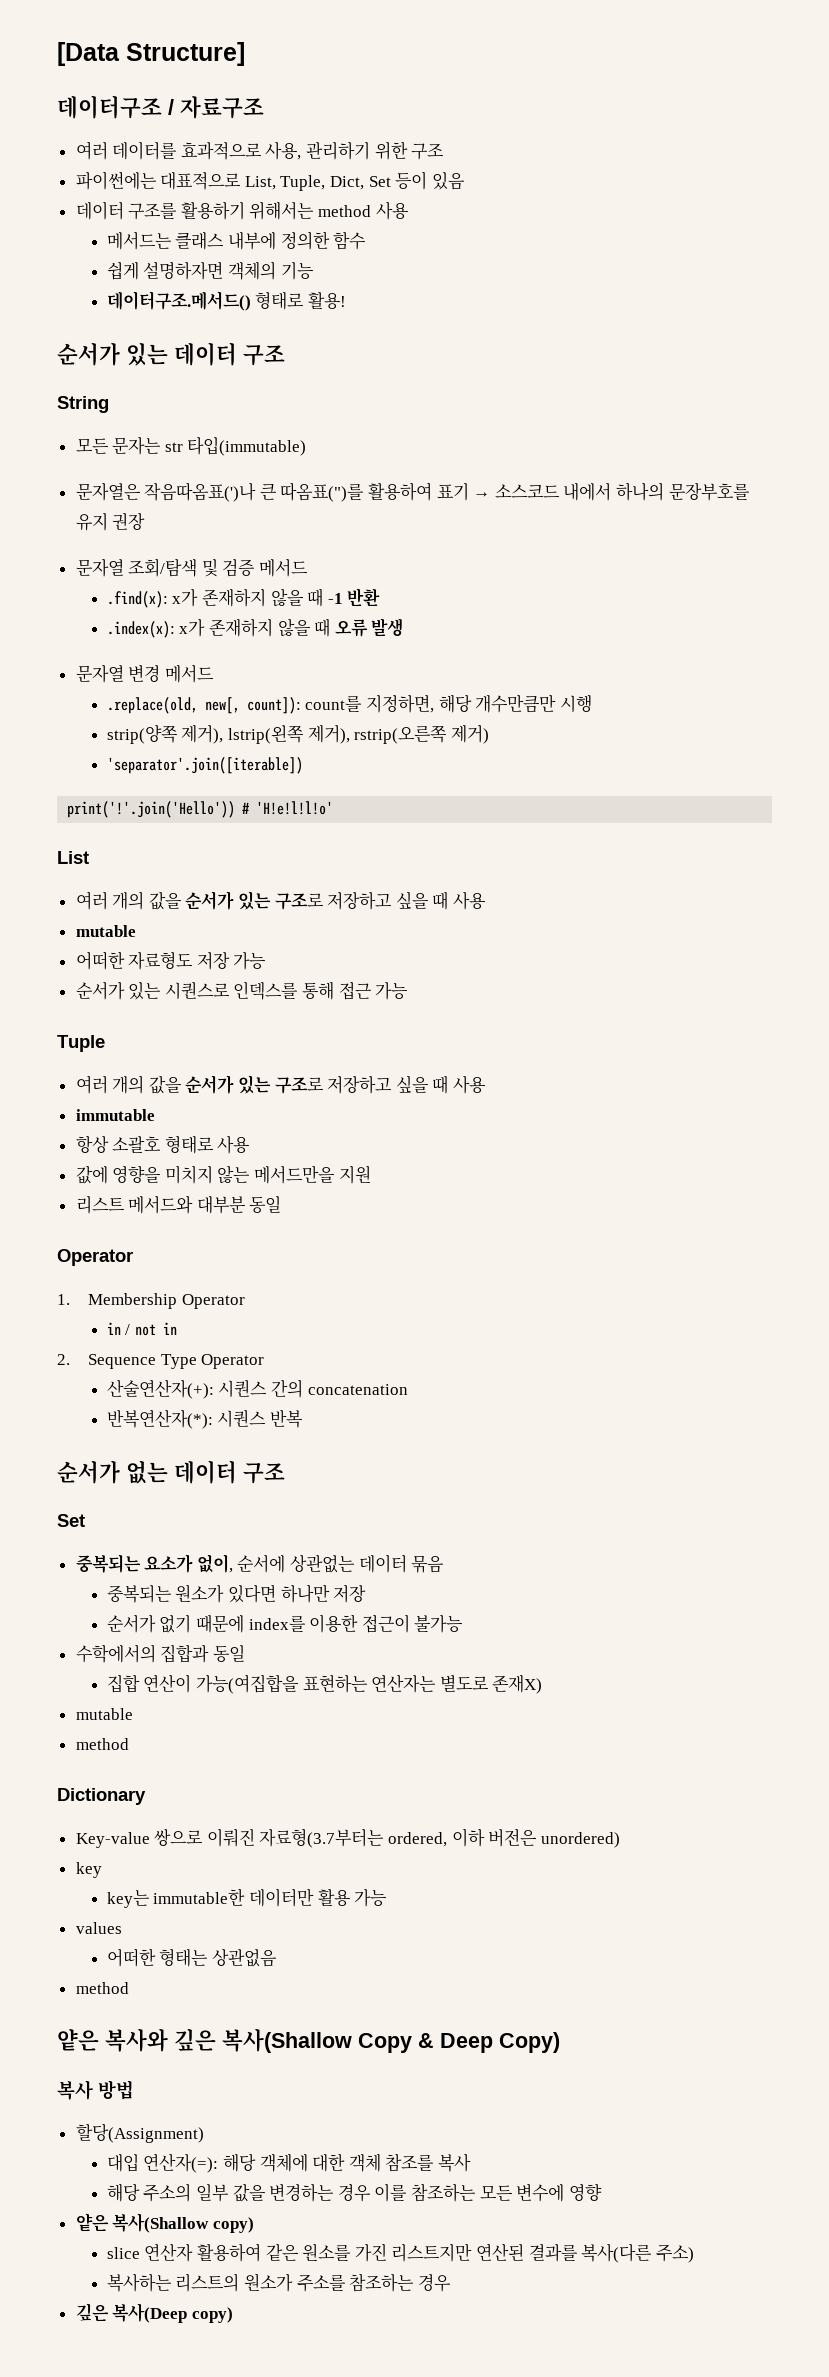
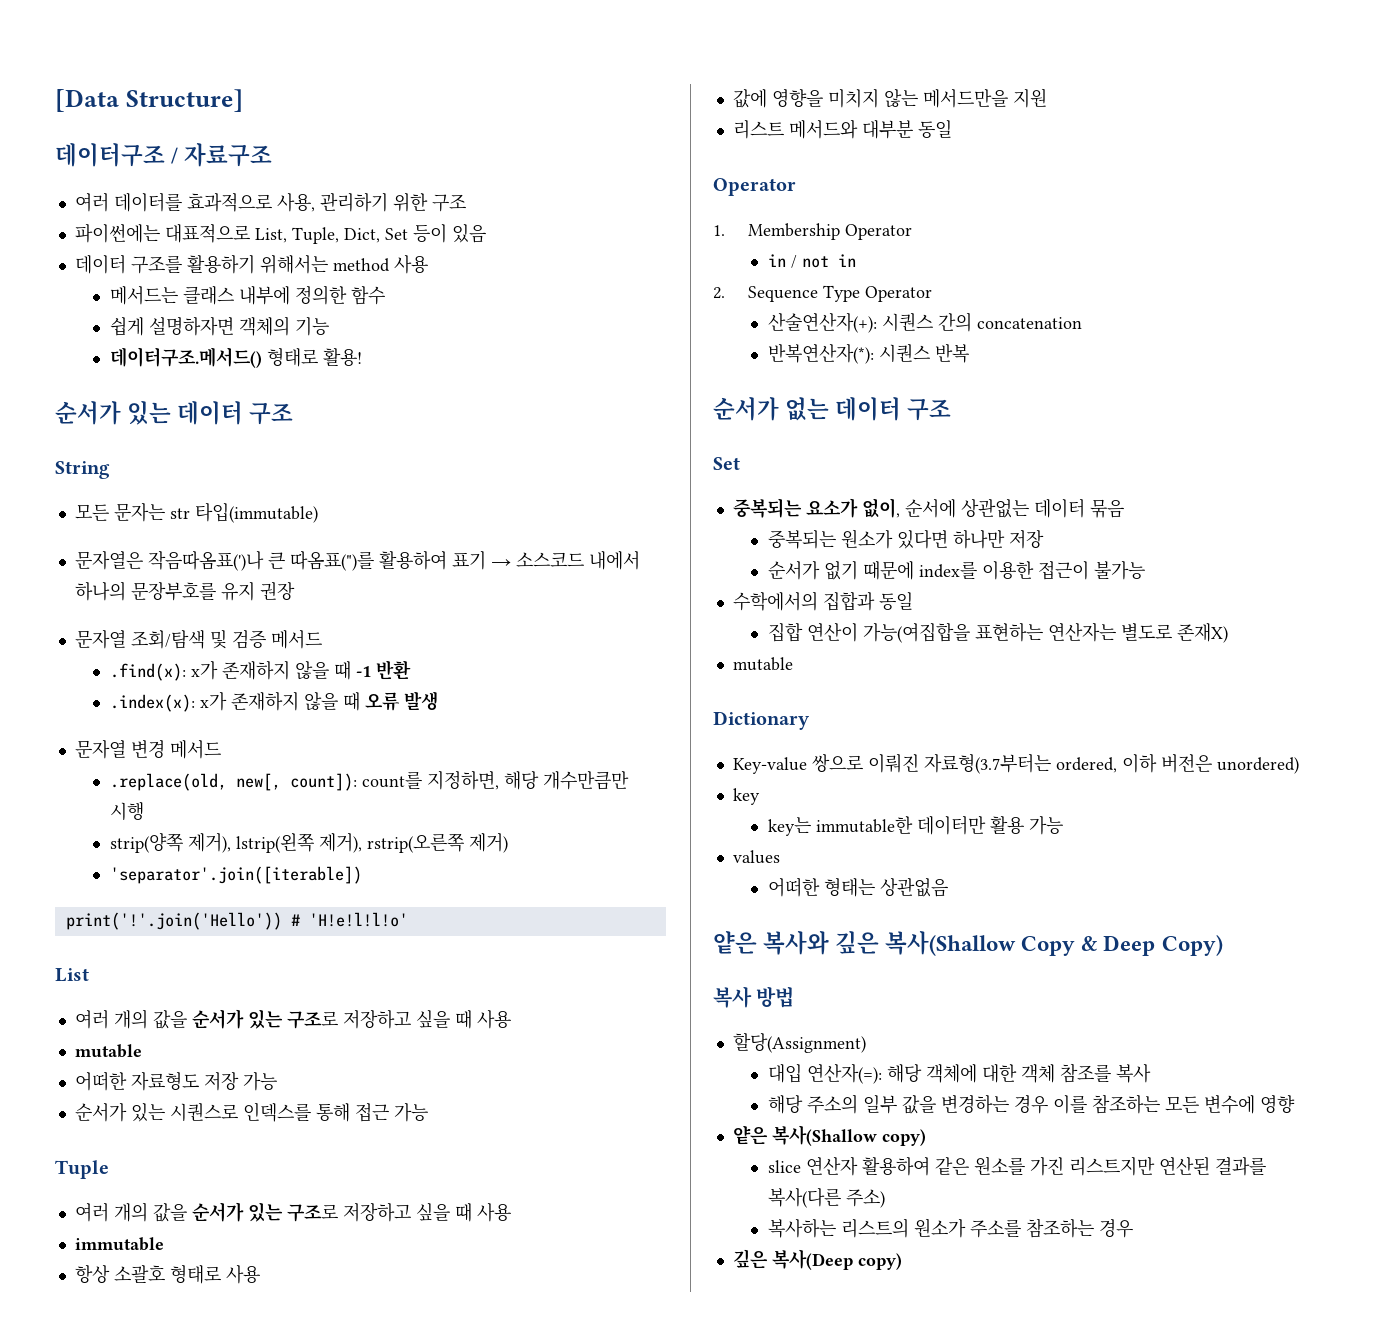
  집합 연산이 가능(여집합을 표현하는 연산자는 별도로 존재X)
  mutable
- method
  어떠한 형태는 상관없음
- method

